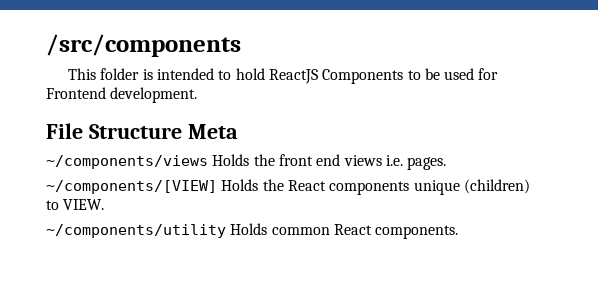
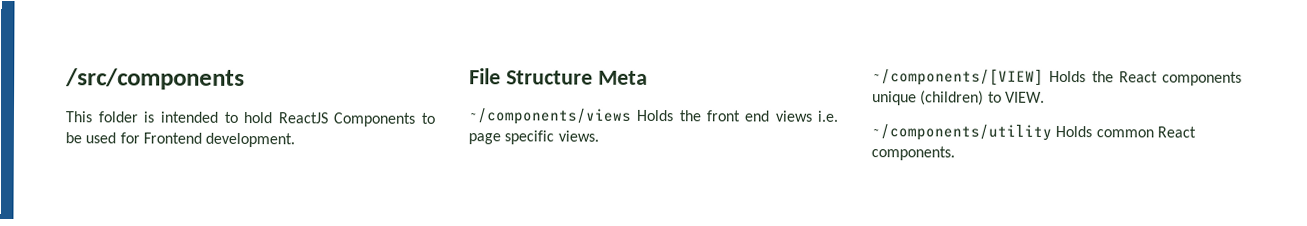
- ~/components/views Holds the front end views i.e. pages.
+ ~/components/views Holds the front end views i.e. page specific views.

